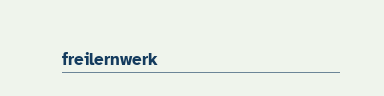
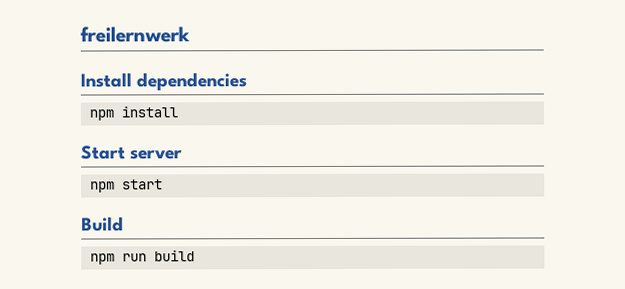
+ Install dependencies
+ npm install
+ Start server
+ npm start
+ Build
+ npm run build

